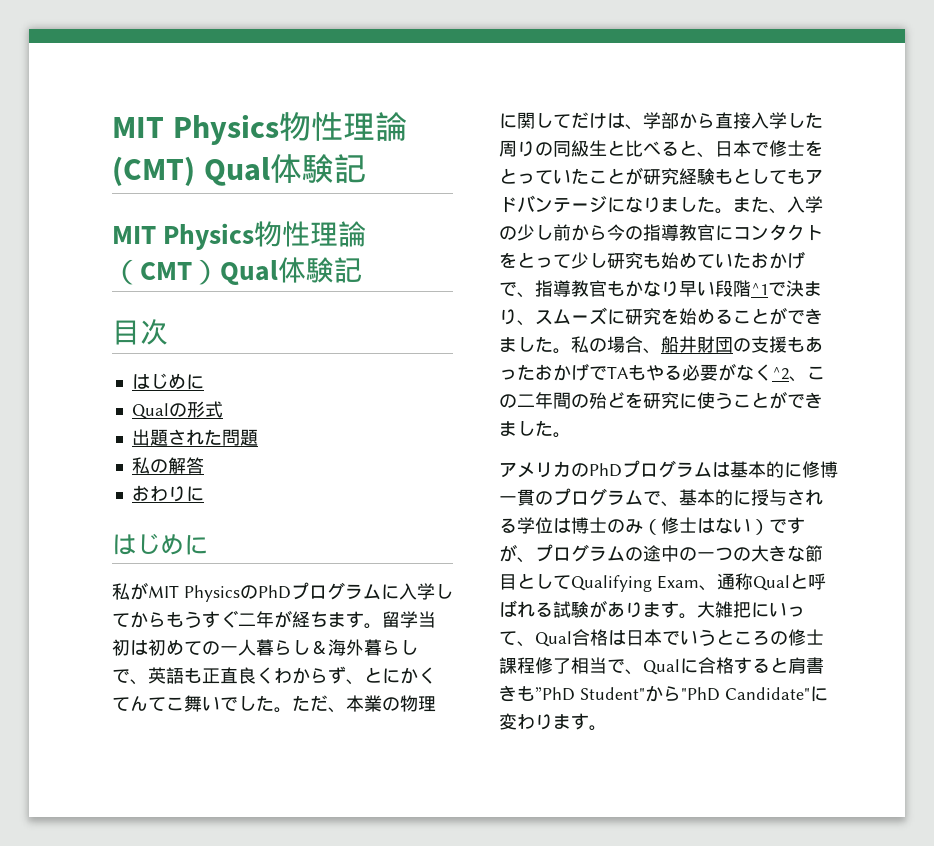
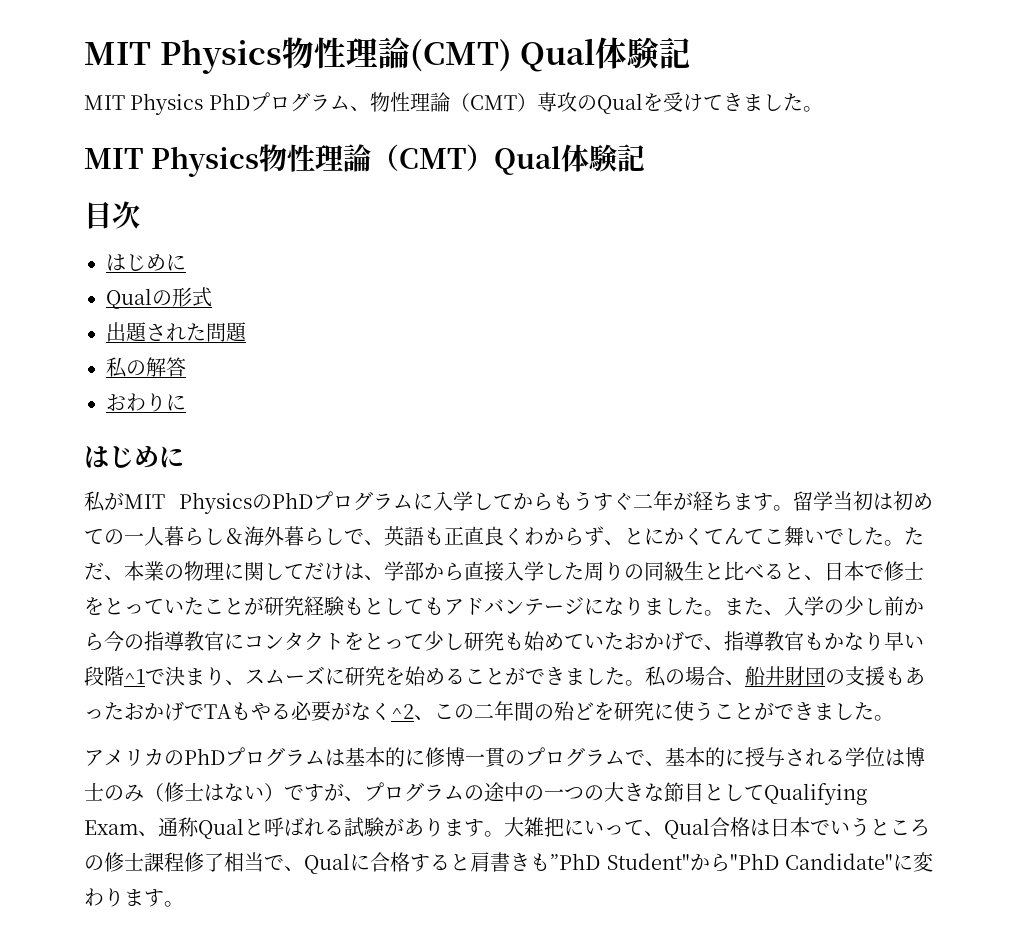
+ MIT Physics PhDプログラム、物性理論（CMT）専攻のQualを受けてきました。

